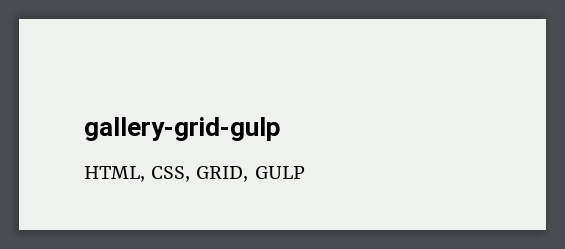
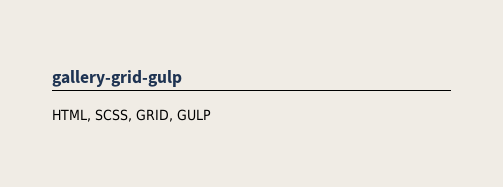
- HTML, CSS, GRID, GULP
+ HTML, SCSS, GRID, GULP

